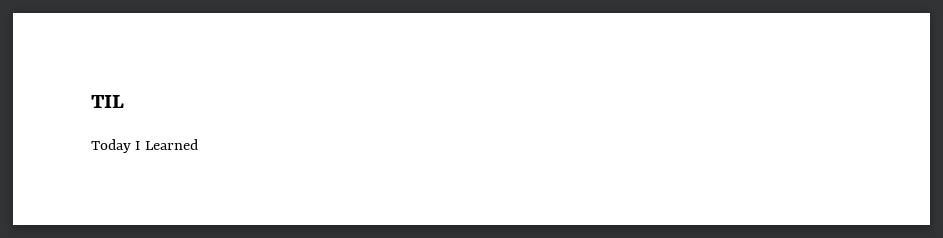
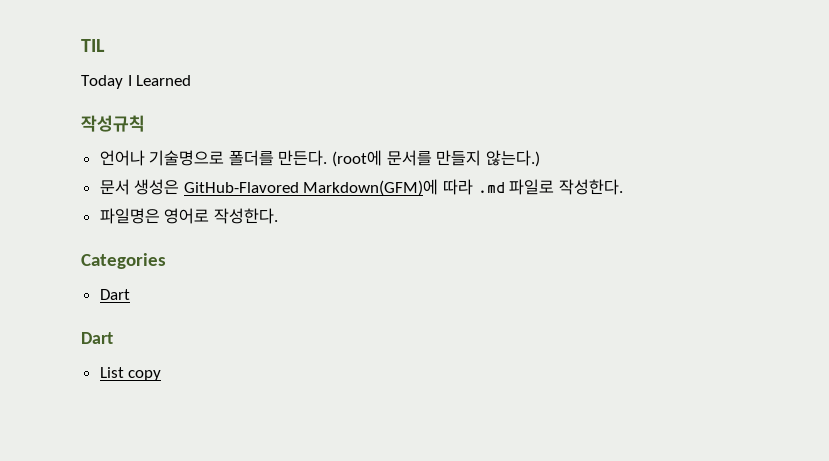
+ 작성규칙
+ 언어나 기술명으로 폴더를 만든다. (root에 문서를 만들지 않는다.)
+ 문서 생성은 GitHub-Flavored Markdown(GFM)에 따라 .md 파일로 작성한다.
+ 파일명은 영어로 작성한다.
+ Categories
+ Dart
+ Dart
+ List copy

